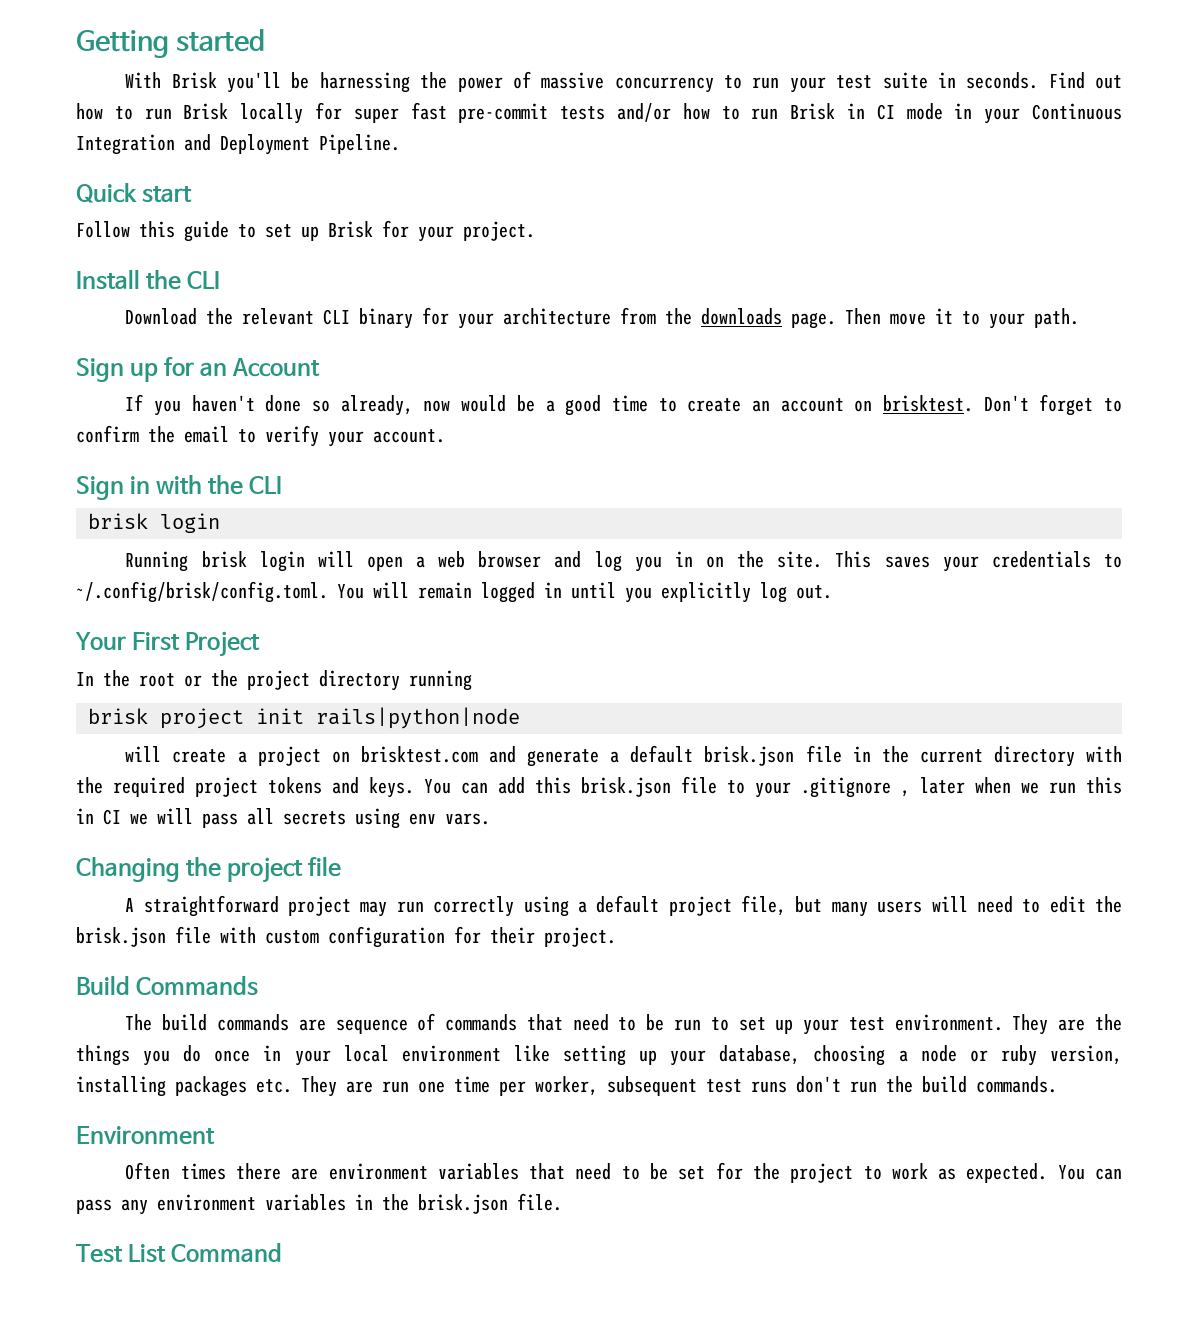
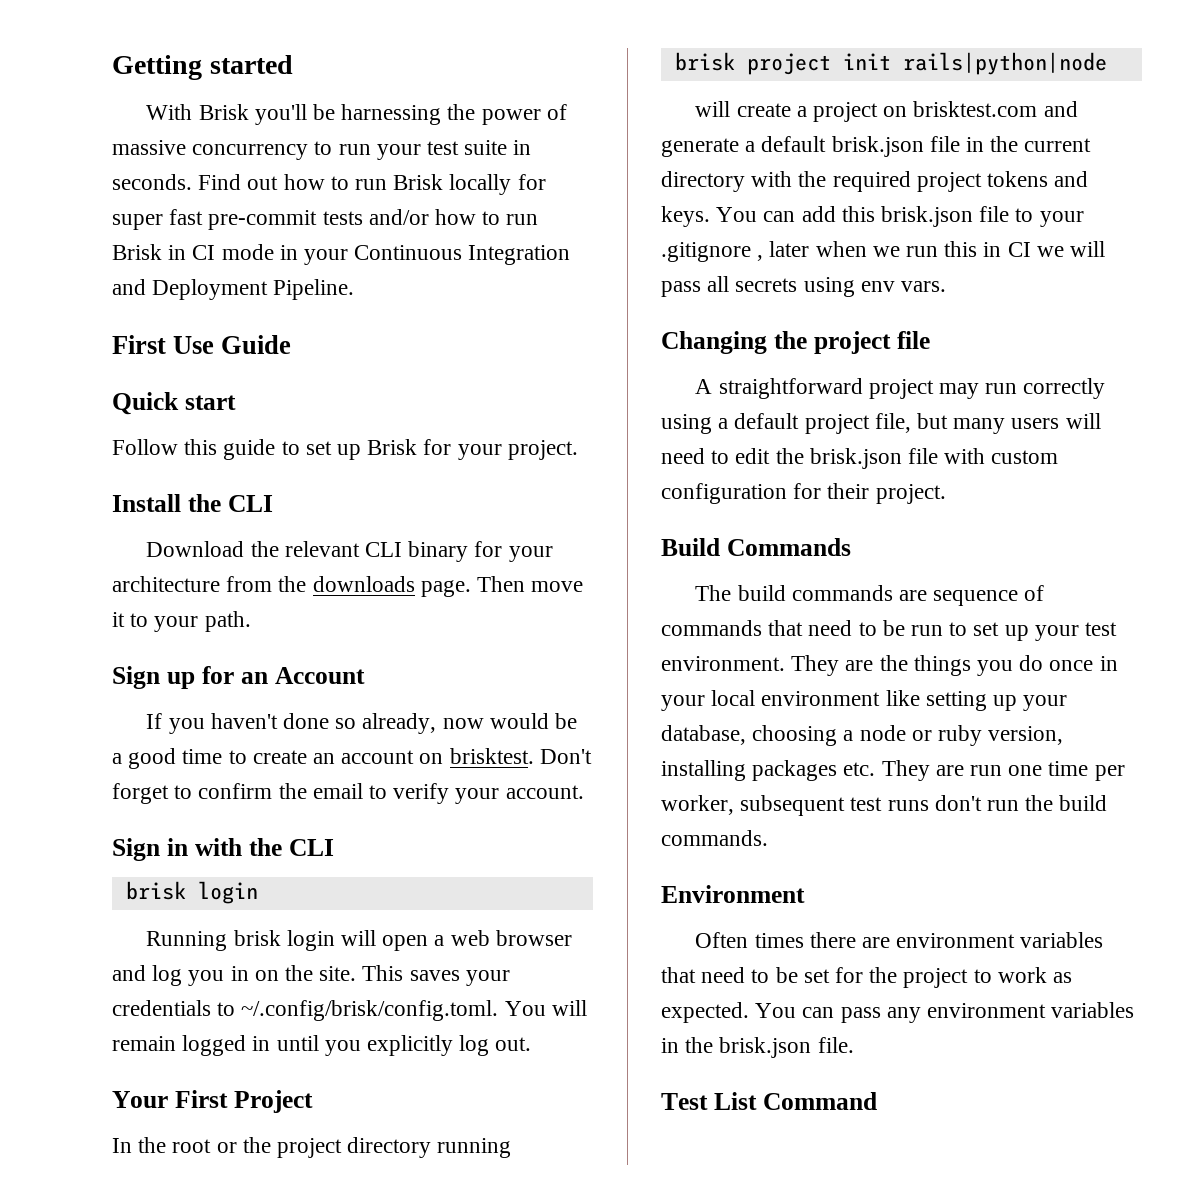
+ First Use Guide

